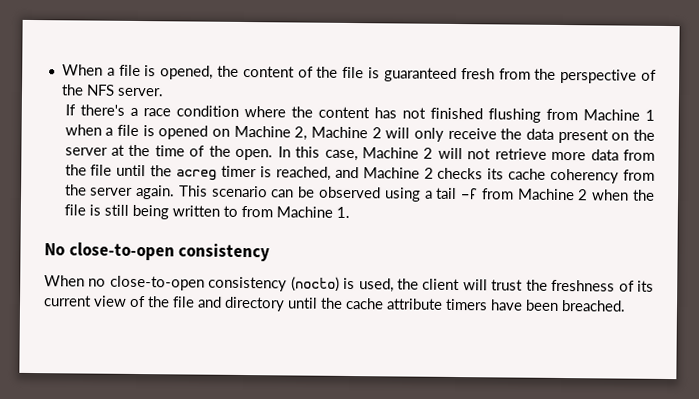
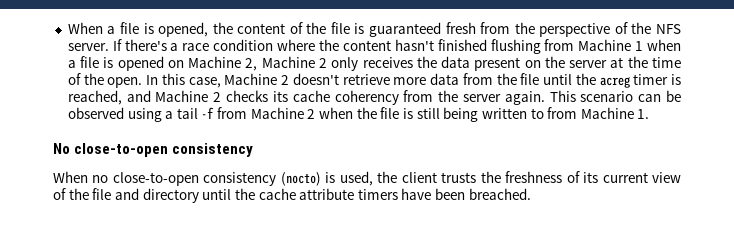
- When a file is opened, the content of the file is guaranteed fresh from the perspective of the NFS server.
- If there's a race condition where the content has not finished flushing from Machine 1 when a file is opened on Machine 2, Machine 2 will only receive the data present on the server at the time of the open.
+ When a file is opened, the content of the file is guaranteed fresh from the perspective of the NFS server. If there's a race condition where the content hasn't finished flushing from Machine 1 when a file is opened on Machine 2, Machine 2 only receives the data present on the server at the time of the open.
- In this case, Machine 2 will not retrieve more data from the file until the acreg timer is reached, and Machine 2 checks its cache coherency from the server again.
+ In this case, Machine 2 doesn't retrieve more data from the file until the acreg timer is reached, and Machine 2 checks its cache coherency from the server again.
- When no close-to-open consistency (nocto) is used, the client will trust the freshness of its current view of the file and directory until the cache attribute timers have been breached.
+ When no close-to-open consistency (nocto) is used, the client trusts the freshness of its current view of the file and directory until the cache attribute timers have been breached.

